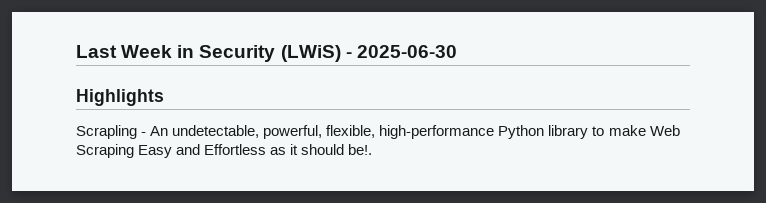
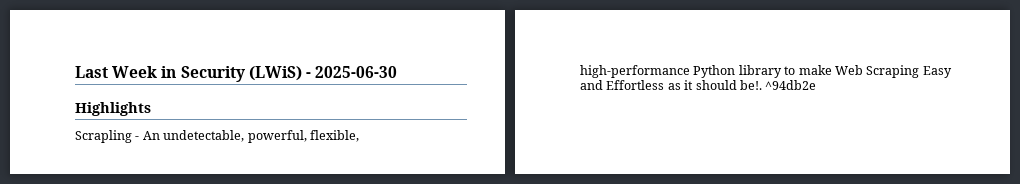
+ ^94db2e

